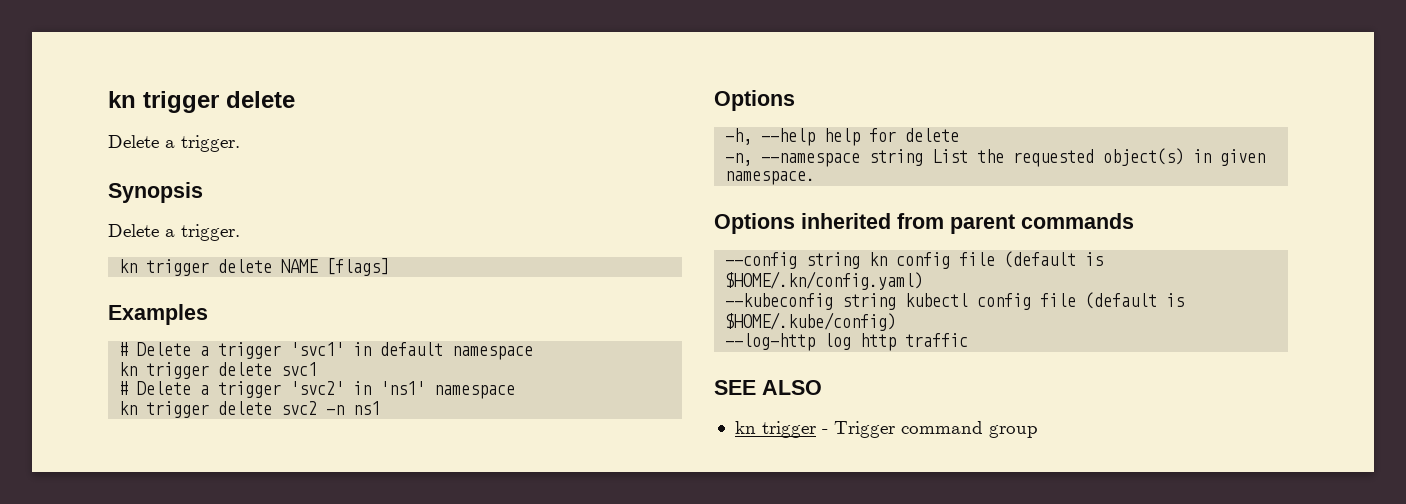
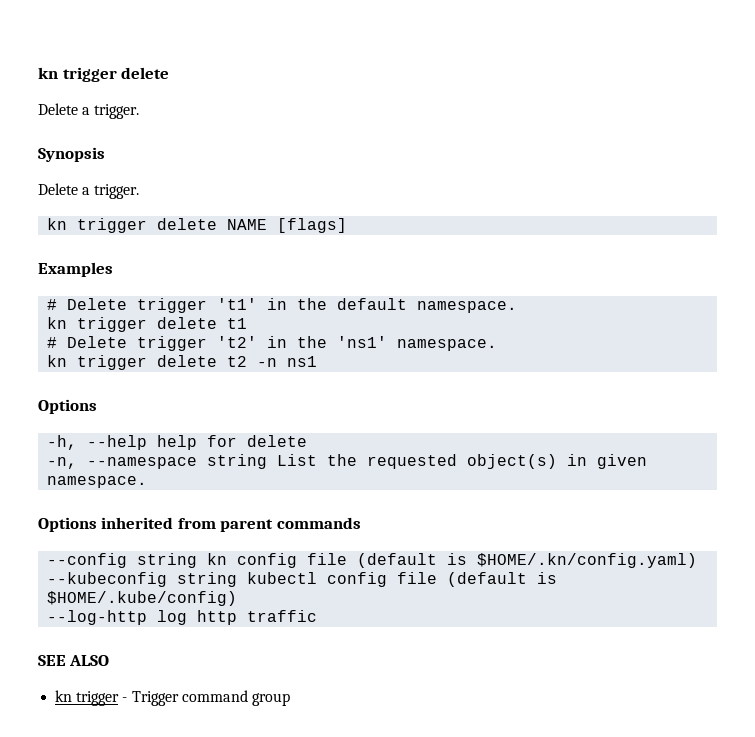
- # Delete a trigger 'svc1' in default namespace
- kn trigger delete svc1
- # Delete a trigger 'svc2' in 'ns1' namespace
- kn trigger delete svc2 -n ns1
+ # Delete trigger 't1' in the default namespace.
+ kn trigger delete t1
+ # Delete trigger 't2' in the 'ns1' namespace.
+ kn trigger delete t2 -n ns1

